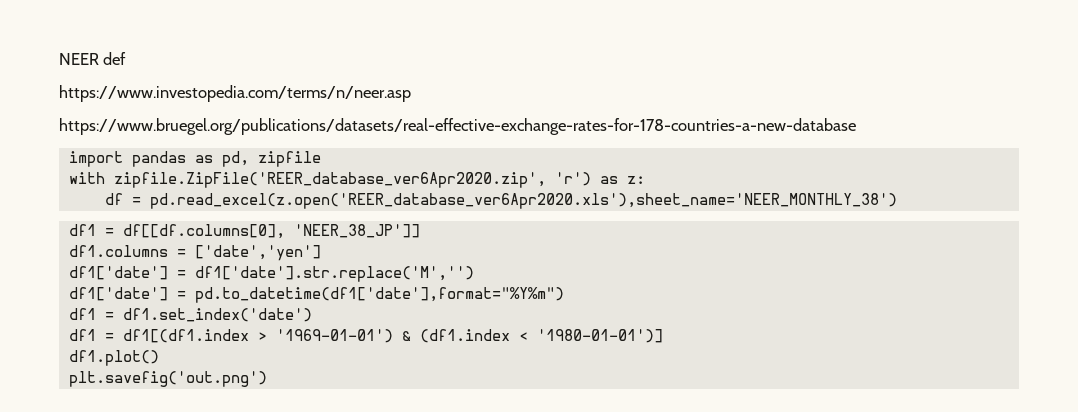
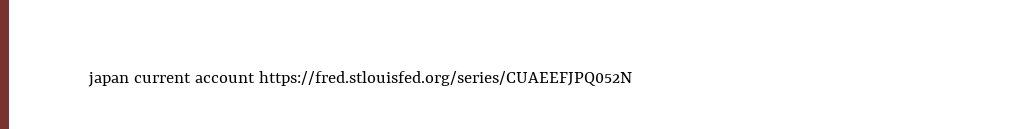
- NEER def
- https://www.investopedia.com/terms/n/neer.asp
- https://www.bruegel.org/publications/datasets/real-effective-exchange-rates-for-178-countries-a-new-database
- import pandas as pd, zipfile
- with zipfile.ZipFile('REER_database_ver6Apr2020.zip', 'r') as z:
- df = pd.read_excel(z.open('REER_database_ver6Apr2020.xls'),sheet_name='NEER_MONTHLY_38')
- df1 = df[[df.columns[0], 'NEER_38_JP']]
- df1.columns = ['date','yen']
- df1['date'] = df1['date'].str.replace('M','')
- df1['date'] = pd.to_datetime(df1['date'],format="%Y%m")
- df1 = df1.set_index('date')
- df1 = df1[(df1.index > '1969-01-01') & (df1.index < '1980-01-01')]
- df1.plot()
- plt.savefig('out.png')
+ japan current account https://fred.stlouisfed.org/series/CUAEEFJPQ052N

